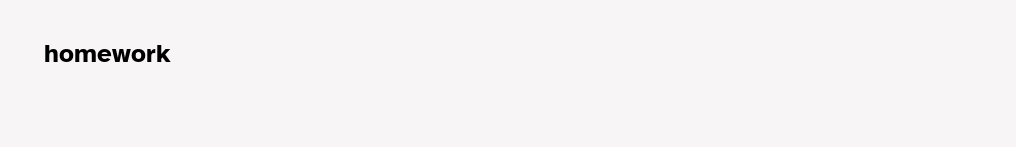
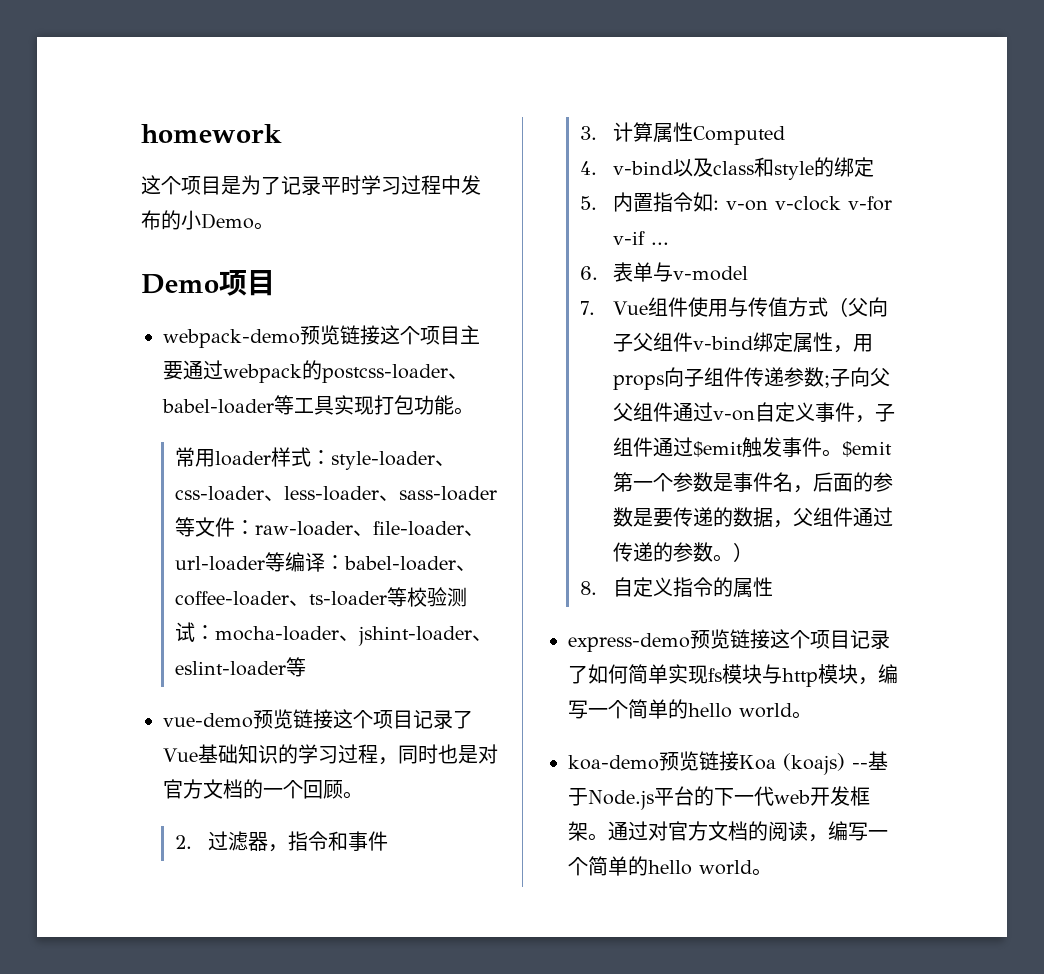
+ 这个项目是为了记录平时学习过程中发布的小Demo。
+ Demo项目
+ webpack-demo预览链接这个项目主要通过webpack的postcss-loader、babel-loader等工具实现打包功能。
+ 常用loader样式：style-loader、css-loader、less-loader、sass-loader等文件：raw-loader、file-loader、url-loader等编译：babel-loader、coffee-loader、ts-loader等校验测试：mocha-loader、jshint-loader、eslint-loader等
+ vue-demo预览链接这个项目记录了Vue基础知识的学习过程，同时也是对官方文档的一个回顾。
+ 2.过滤器，指令和事件
+ 3.计算属性Computed
+ 4. v-bind以及class和style的绑定
+ 5.内置指令如: v-on v-clock v-for v-if ...
+ 6.表单与v-model
+ 7. Vue组件使用与传值方式（父向子父组件v-bind绑定属性，用props向子组件传递参数;子向父父组件通过v-on自定义事件，子组件通过$emit触发事件。$emit第一个参数是事件名，后面的参数是要传递的数据，父组件通过传递的参数。）
+ 8.自定义指令的属性
+ express-demo预览链接这个项目记录了如何简单实现fs模块与http模块，编写一个简单的hello world。
+ koa-demo预览链接Koa (koajs) --基于Node.js平台的下一代web开发框架。通过对官方文档的阅读，编写一个简单的hello world。

